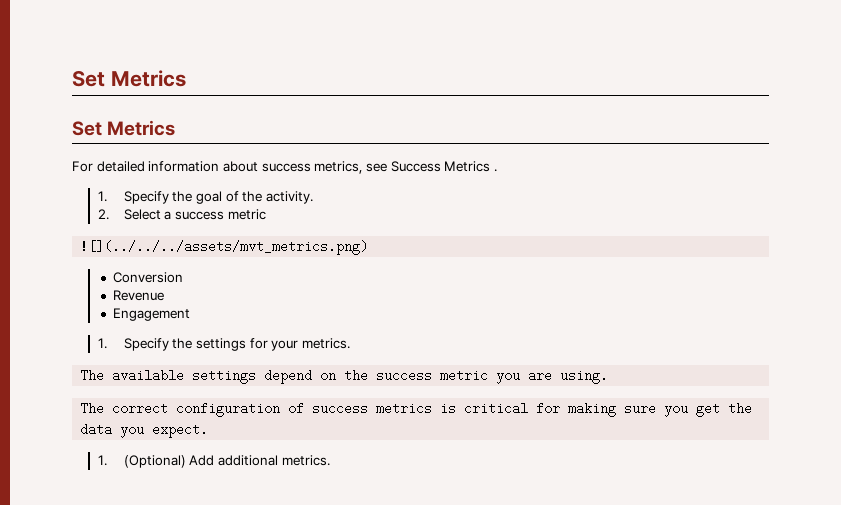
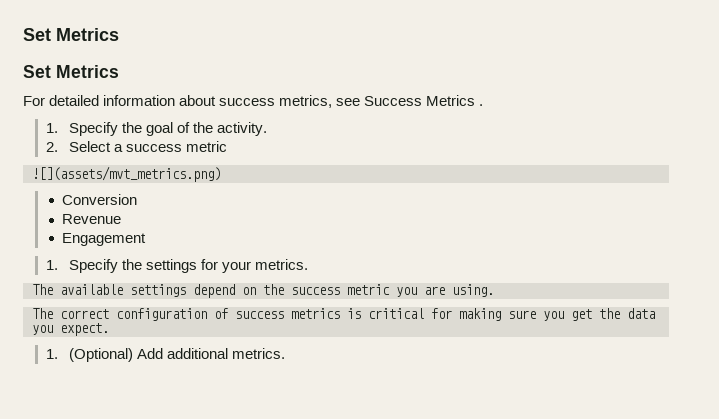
- ![](../../../assets/mvt_metrics.png)
+ ![](assets/mvt_metrics.png)

